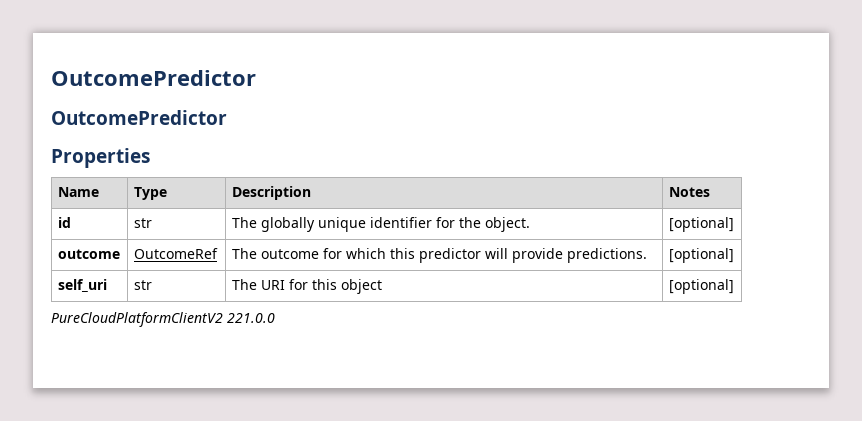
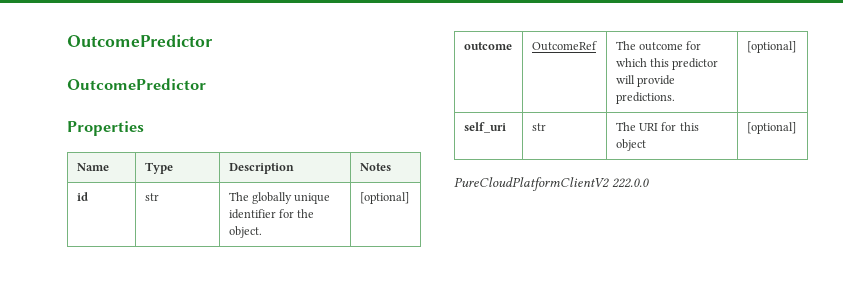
- PureCloudPlatformClientV2 221.0.0
+ PureCloudPlatformClientV2 222.0.0

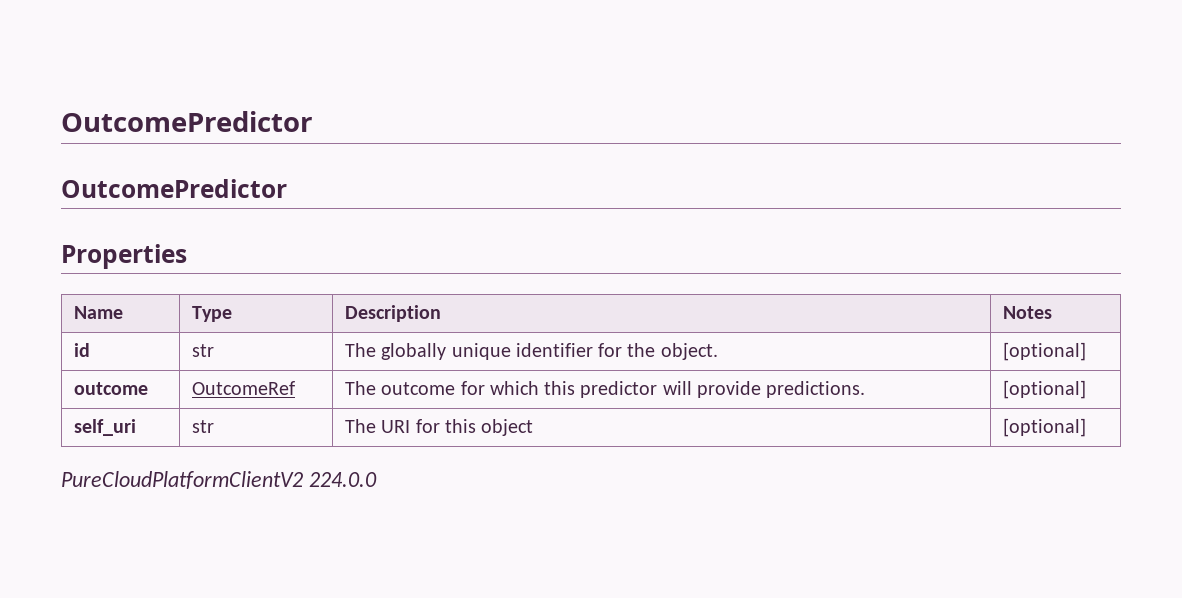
- PureCloudPlatformClientV2 222.0.0
+ PureCloudPlatformClientV2 224.0.0

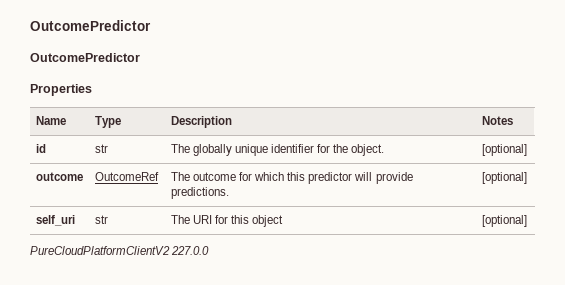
- PureCloudPlatformClientV2 224.0.0
+ PureCloudPlatformClientV2 227.0.0

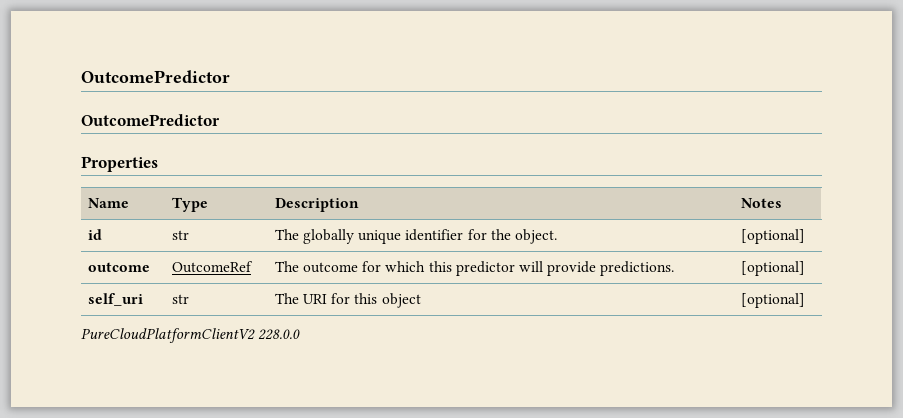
- PureCloudPlatformClientV2 227.0.0
+ PureCloudPlatformClientV2 228.0.0

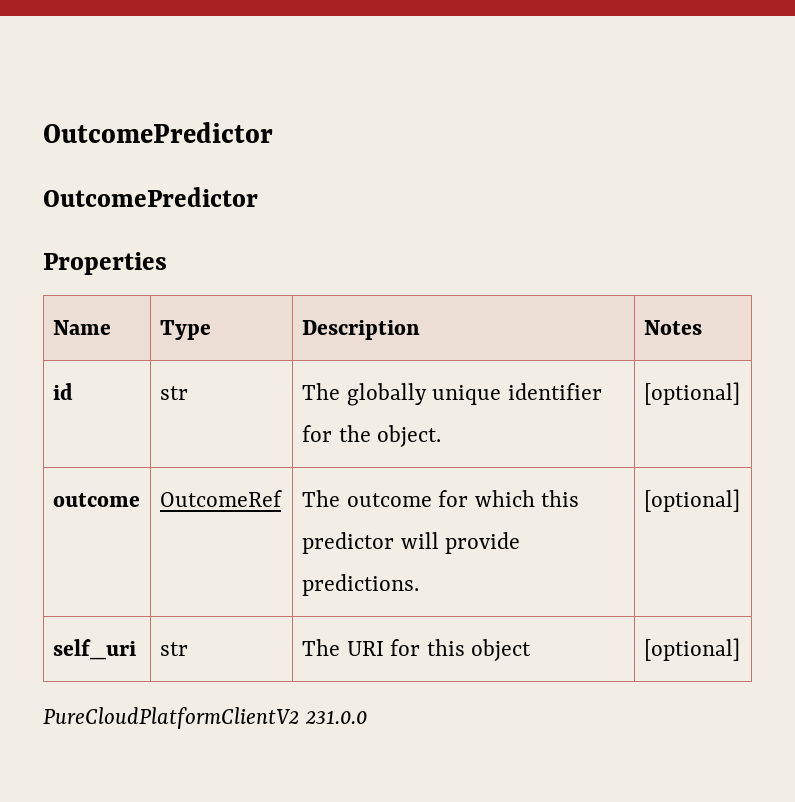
- PureCloudPlatformClientV2 228.0.0
+ PureCloudPlatformClientV2 231.0.0

